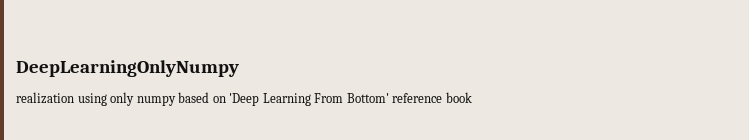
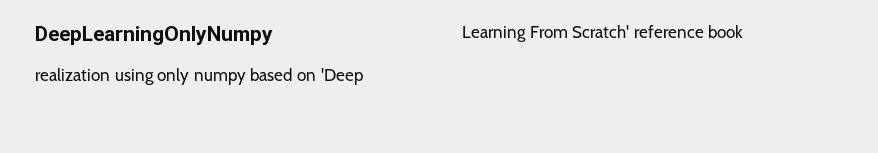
- realization using only numpy based on 'Deep Learning From Bottom' reference book
+ realization using only numpy based on 'Deep Learning From Scratch' reference book

